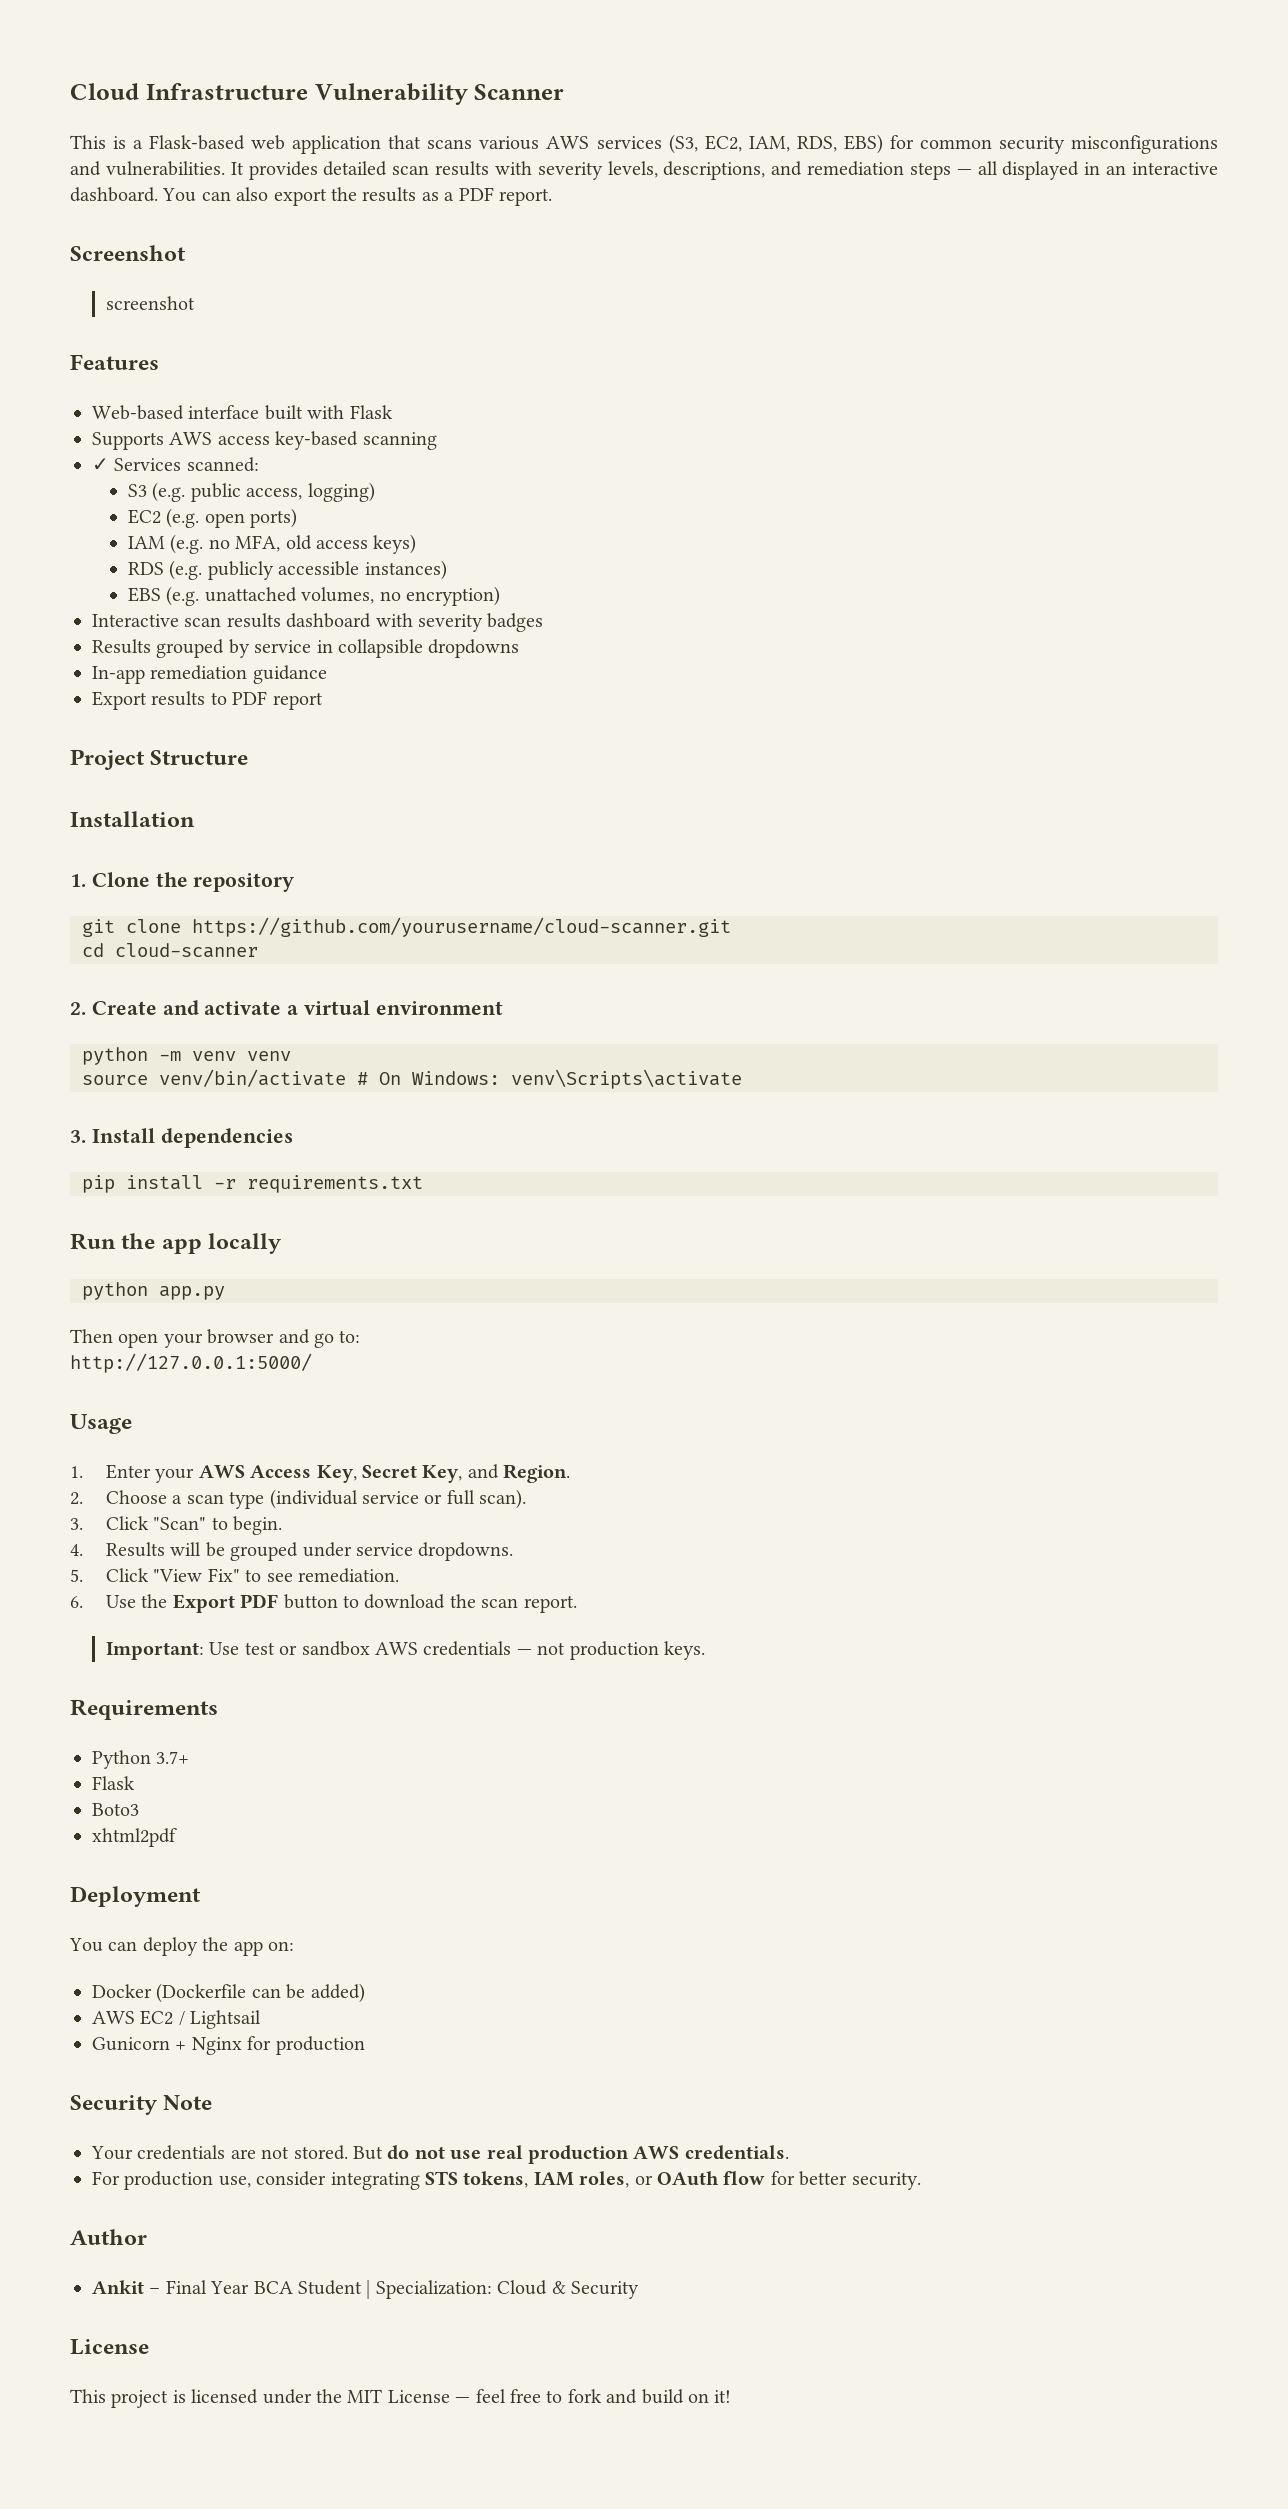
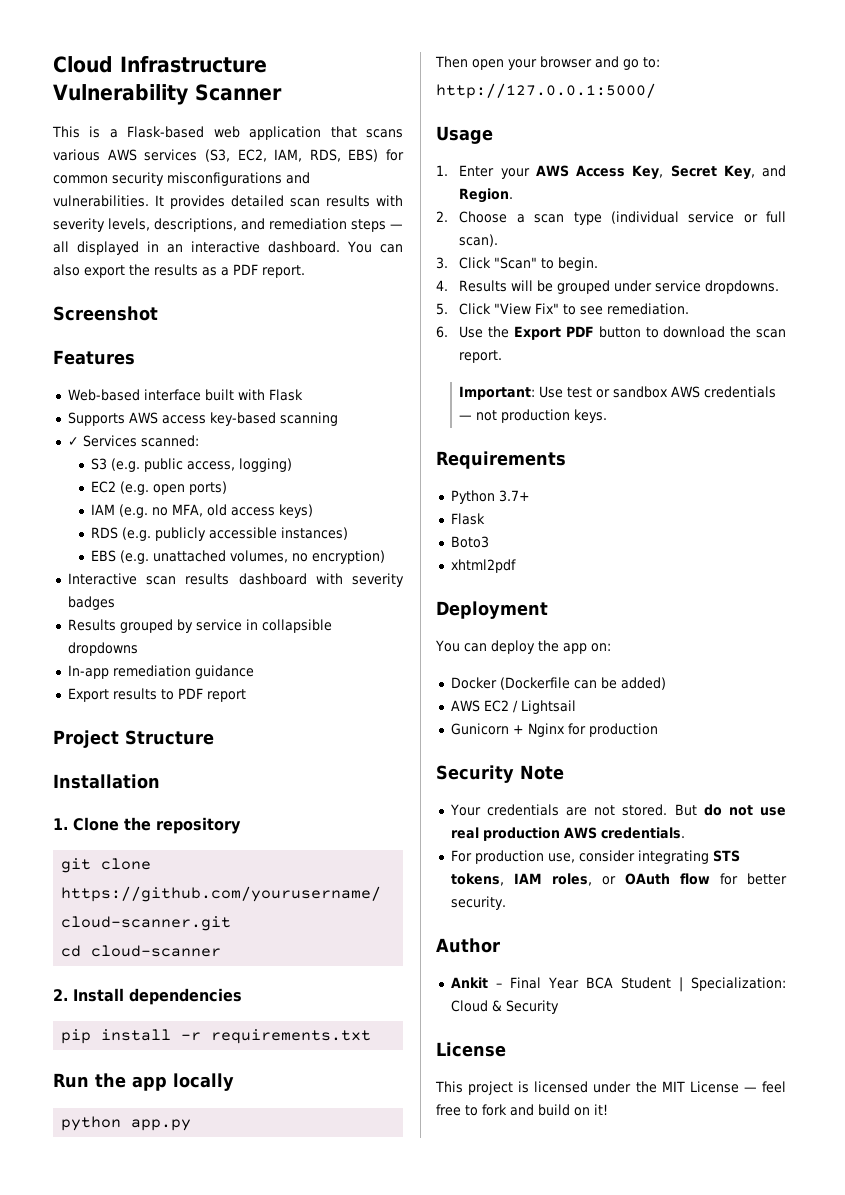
- screenshot
- 2. Create and activate a virtual environment
- python -m venv venv
- source venv/bin/activate # On Windows: venv\Scripts\activate
- 3. Install dependencies
+ 2. Install dependencies

